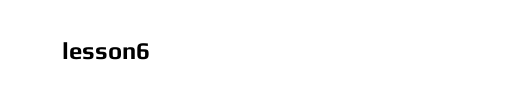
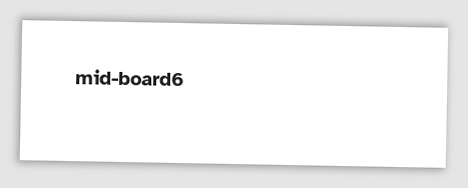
- lesson6
+ mid-board6

